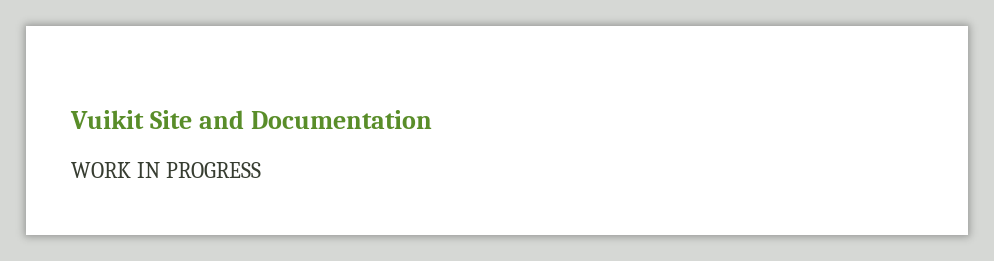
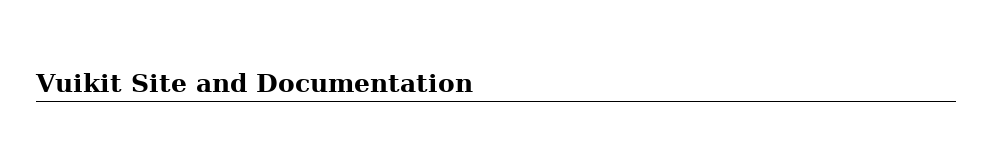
- WORK IN PROGRESS

